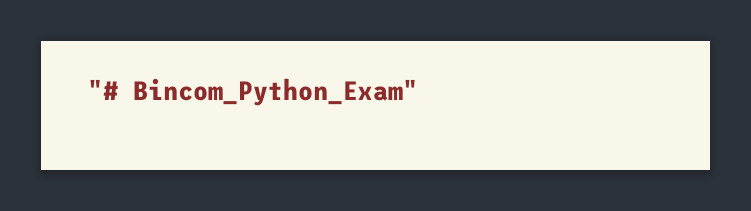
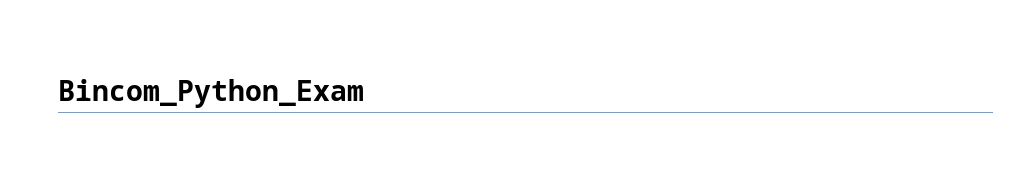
- "# Bincom_Python_Exam"
+ Bincom_Python_Exam

